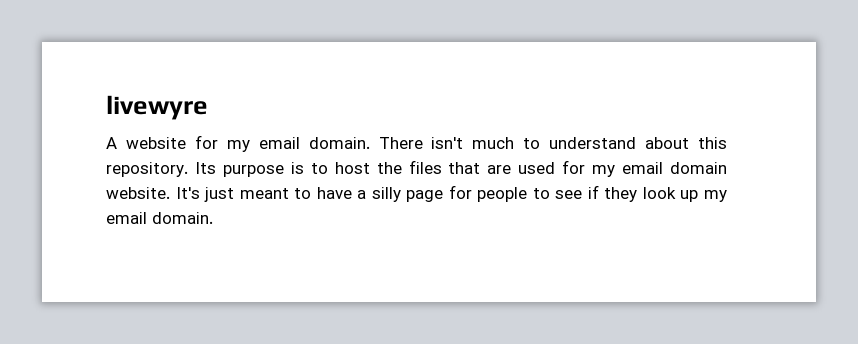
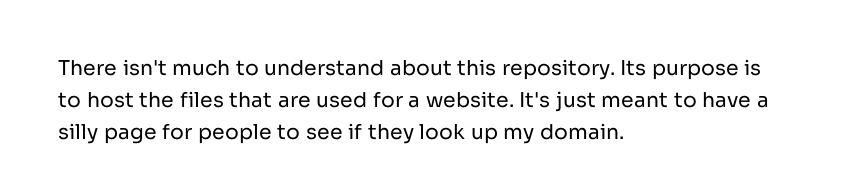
- livewyre
- A website for my email domain.
- Its purpose is to host the files that are used for my email domain website.
+ Its purpose is to host the files that are used for a website.
- It's just meant to have a silly page for people to see if they look up my email domain.
+ It's just meant to have a silly page for people to see if they look up my domain.

